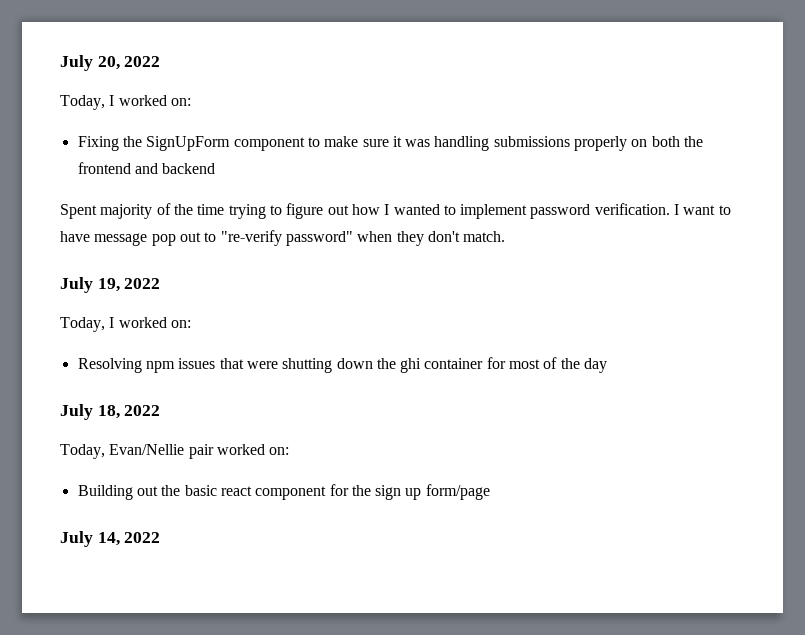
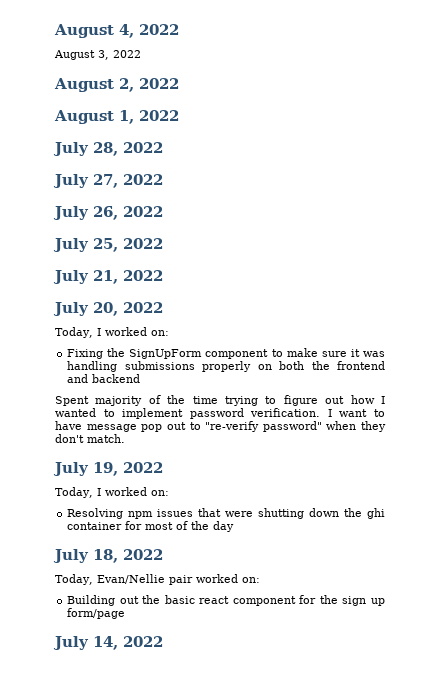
+ August 4, 2022
+ August 3, 2022
+ August 2, 2022
+ August 1, 2022
+ July 28, 2022
+ July 27, 2022
+ July 26, 2022
+ July 25, 2022
+ July 21, 2022

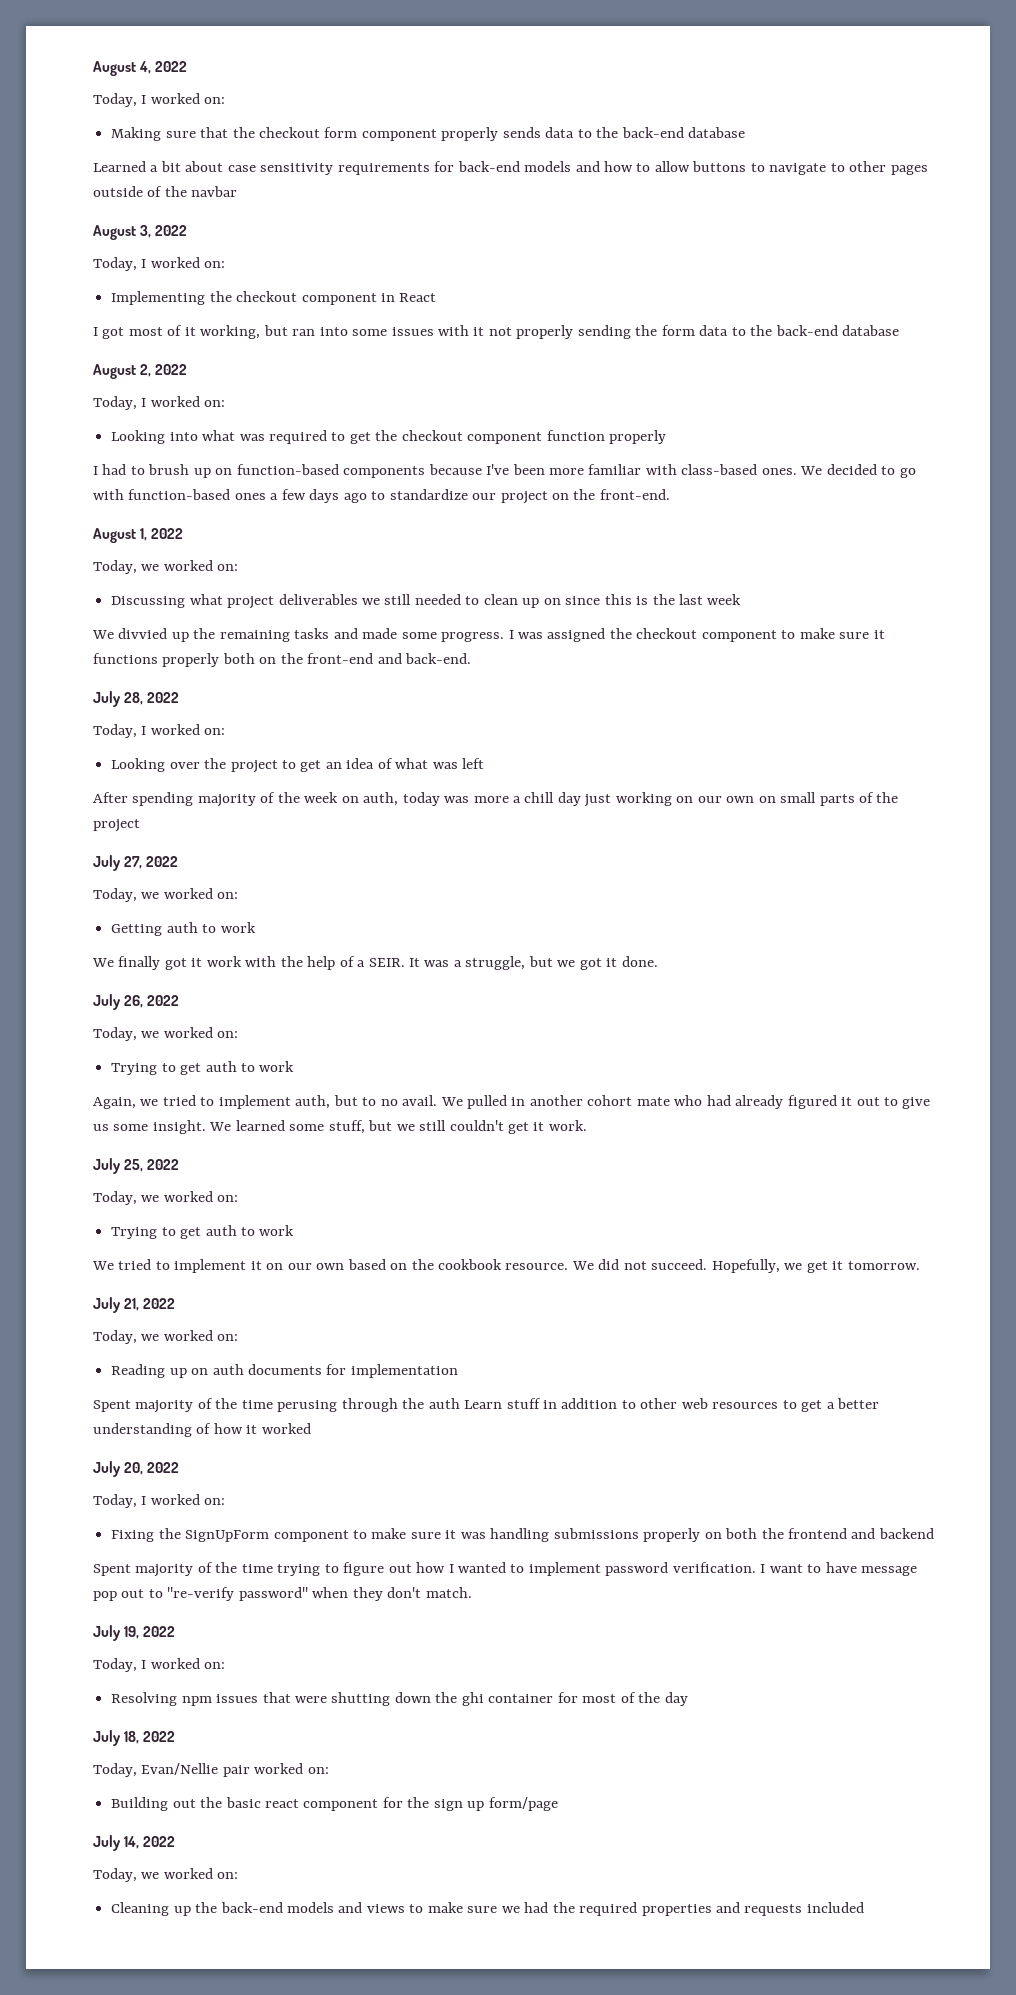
  August 4, 2022
+ Today, I worked on:
+ Making sure that the checkout form component properly sends data to the back-end database
+ Learned a bit about case sensitivity requirements for back-end models and how to allow buttons to navigate to other pages outside of the navbar
  August 3, 2022
+ Today, I worked on:
+ Implementing the checkout component in React
+ I got most of it working, but ran into some issues with it not properly sending the form data to the back-end database
  August 2, 2022
+ Today, I worked on:
+ Looking into what was required to get the checkout component function properly
+ I had to brush up on function-based components because I've been more familiar with class-based ones. We decided to go with function-based ones a few days ago to standardize our project on the front-end.
  August 1, 2022
+ Today, we worked on:
+ Discussing what project deliverables we still needed to clean up on since this is the last week
+ We divvied up the remaining tasks and made some progress. I was assigned the checkout component to make sure it functions properly both on the front-end and back-end.
  July 28, 2022
+ Today, I worked on:
+ Looking over the project to get an idea of what was left
+ After spending majority of the week on auth, today was more a chill day just working on our own on small parts of the project
  July 27, 2022
+ Today, we worked on:
+ Getting auth to work
+ We finally got it work with the help of a SEIR. It was a struggle, but we got it done.
  July 26, 2022
+ Today, we worked on:
+ Trying to get auth to work
+ Again, we tried to implement auth, but to no avail. We pulled in another cohort mate who had already figured it out to give us some insight. We learned some stuff, but we still couldn't get it work.
  July 25, 2022
+ Today, we worked on:
+ Trying to get auth to work
+ We tried to implement it on our own based on the cookbook resource. We did not succeed. Hopefully, we get it tomorrow.
  July 21, 2022
+ Today, we worked on:
+ Reading up on auth documents for implementation
+ Spent majority of the time perusing through the auth Learn stuff in addition to other web resources to get a better understanding of how it worked
  July 14, 2022
+ Today, we worked on:
+ Cleaning up the back-end models and views to make sure we had the required properties and requests included

